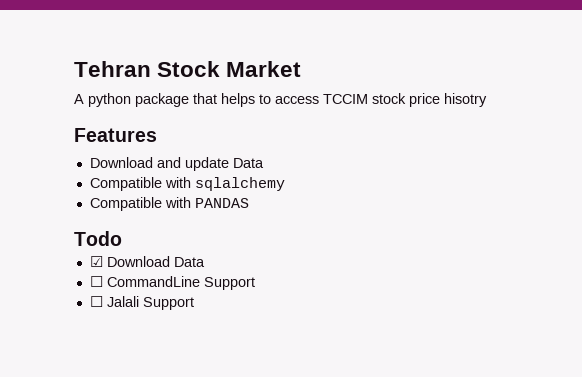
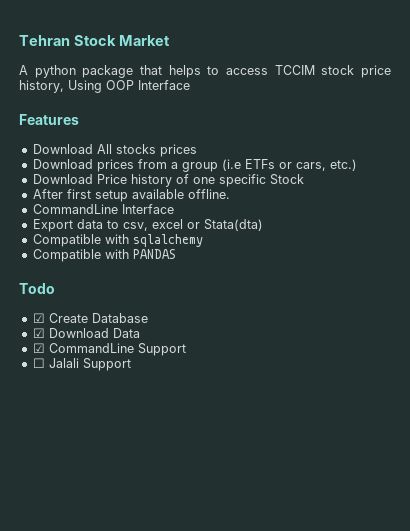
- A python package that helps to access TCCIM stock price hisotry
+ A python package that helps to access TCCIM stock price history, Using OOP Interface
  Features
- Download and update Data
+ Download All stocks prices
+ Download prices from a group (i.e ETFs or cars, etc.)
+ Download Price history of one specific Stock
+ After first setup available offline.
+ CommandLine Interface
+ Export data to csv, excel or Stata(dta)
+ ☑ Create Database
- ☐ CommandLine Support
+ ☑ CommandLine Support

